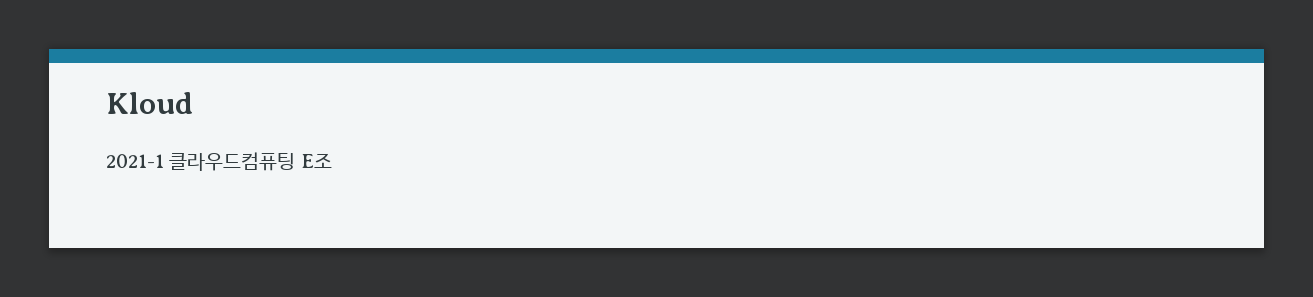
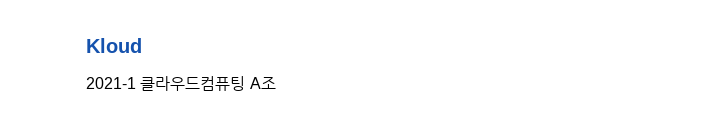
- 2021-1 클라우드컴퓨팅 E조
+ 2021-1 클라우드컴퓨팅 A조

